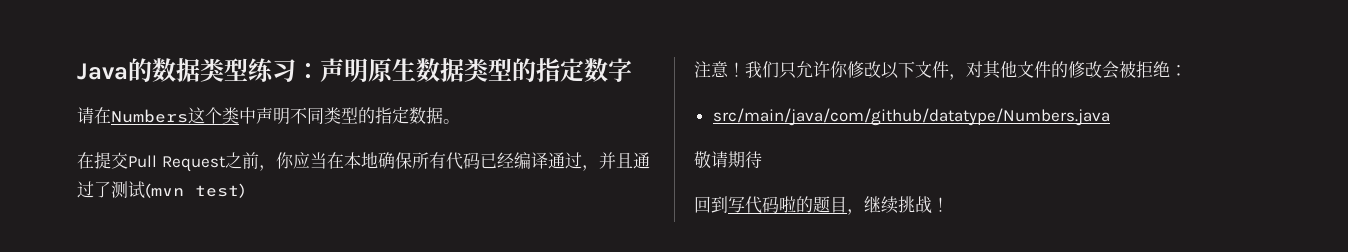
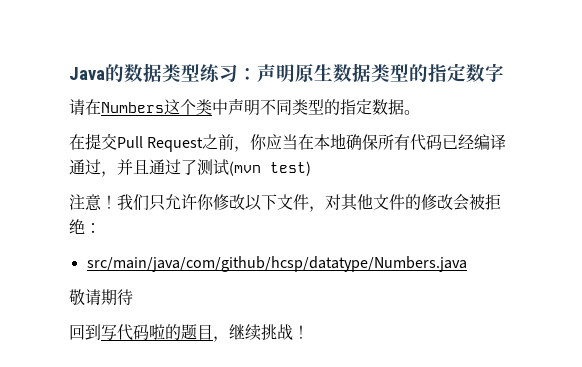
- src/main/java/com/github/datatype/Numbers.java
+ src/main/java/com/github/hcsp/datatype/Numbers.java

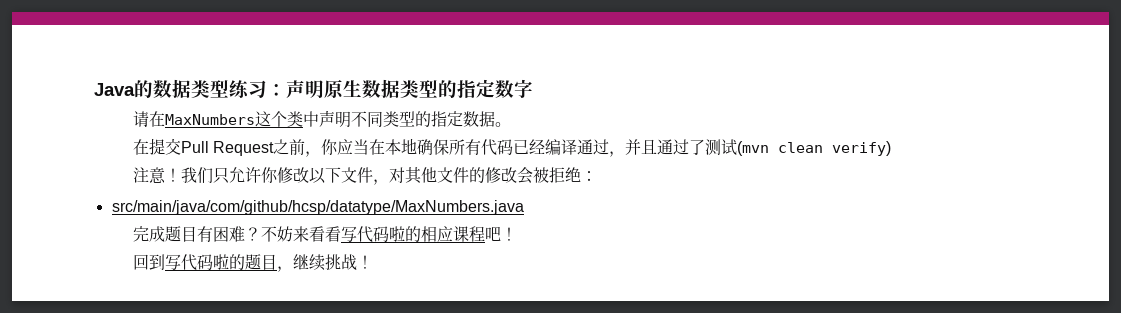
- 请在Numbers这个类中声明不同类型的指定数据。
+ 请在MaxNumbers这个类中声明不同类型的指定数据。
- 在提交Pull Request之前，你应当在本地确保所有代码已经编译通过，并且通过了测试(mvn test)
+ 在提交Pull Request之前，你应当在本地确保所有代码已经编译通过，并且通过了测试(mvn clean verify)
- src/main/java/com/github/hcsp/datatype/Numbers.java
- 敬请期待
+ src/main/java/com/github/hcsp/datatype/MaxNumbers.java
+ 完成题目有困难？不妨来看看写代码啦的相应课程吧！

